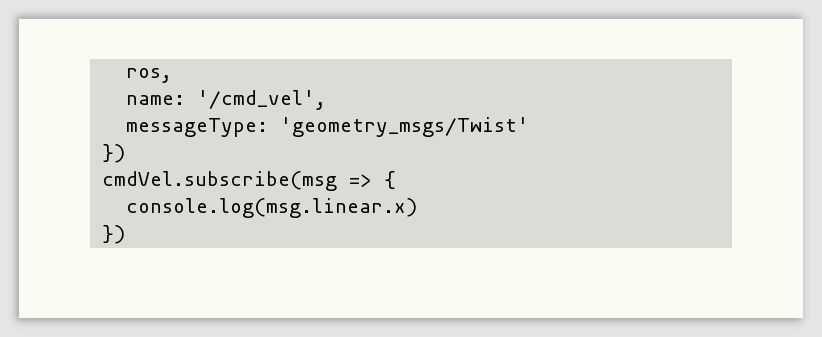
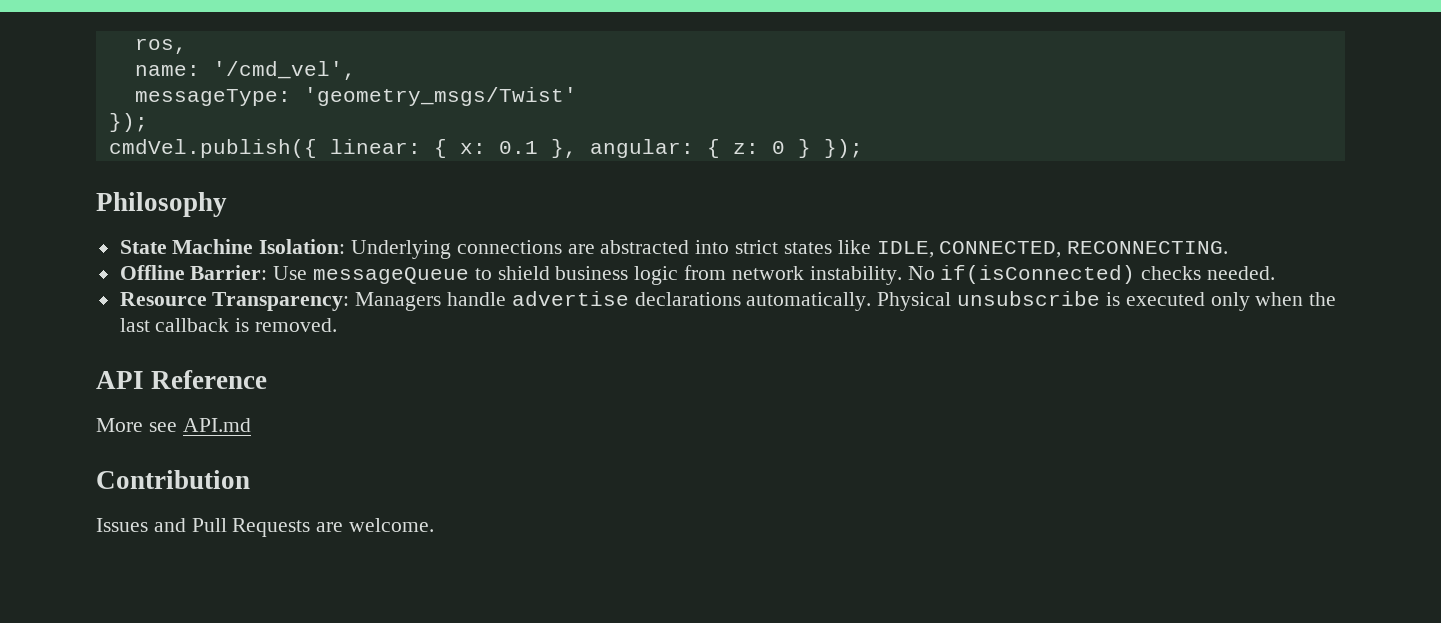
  messageType: 'geometry_msgs/Twist'
- })
- cmdVel.subscribe(msg => {
- console.log(msg.linear.x)
- })
+ });
+ cmdVel.publish({ linear: { x: 0.1 }, angular: { z: 0 } });
+ Philosophy
+ State Machine Isolation: Underlying connections are abstracted into strict states like IDLE, CONNECTED, RECONNECTING.
+ Offline Barrier: Use messageQueue to shield business logic from network instability. No if(isConnected) checks needed.
+ Resource Transparency: Managers handle advertise declarations automatically. Physical unsubscribe is executed only when the last callback is removed.
+ API Reference
+ More see API.md
+ Contribution
+ Issues and Pull Requests are welcome.

